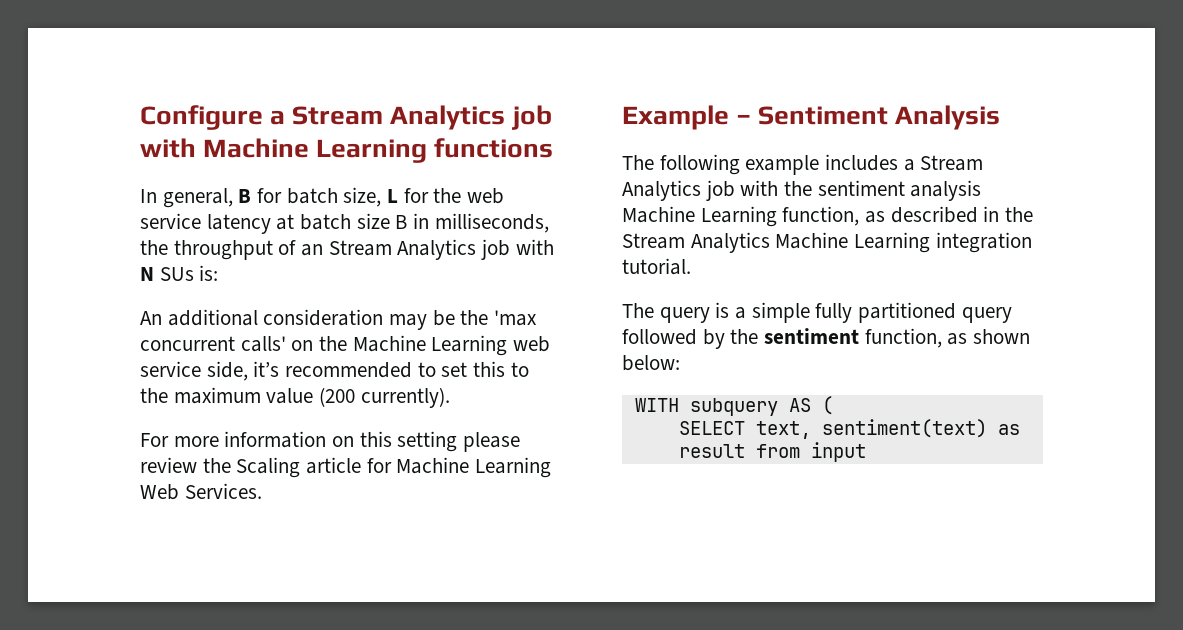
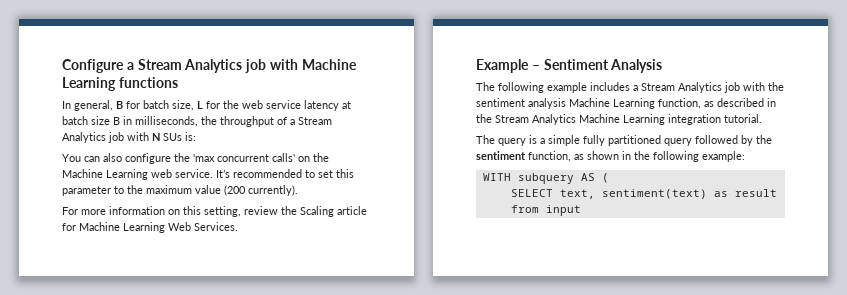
- In general, B for batch size, L for the web service latency at batch size B in milliseconds, the throughput of an Stream Analytics job with N SUs is:
+ In general, B for batch size, L for the web service latency at batch size B in milliseconds, the throughput of a Stream Analytics job with N SUs is:
- An additional consideration may be the 'max concurrent calls' on the Machine Learning web service side, it’s recommended to set this to the maximum value (200 currently).
+ You can also configure the 'max concurrent calls' on the Machine Learning web service. It’s recommended to set this parameter to the maximum value (200 currently).
- For more information on this setting please review the Scaling article for Machine Learning Web Services.
+ For more information on this setting, review the Scaling article for Machine Learning Web Services.
- The query is a simple fully partitioned query followed by the sentiment function, as shown below:
+ The query is a simple fully partitioned query followed by the sentiment function, as shown in the following example:

